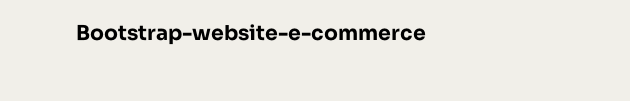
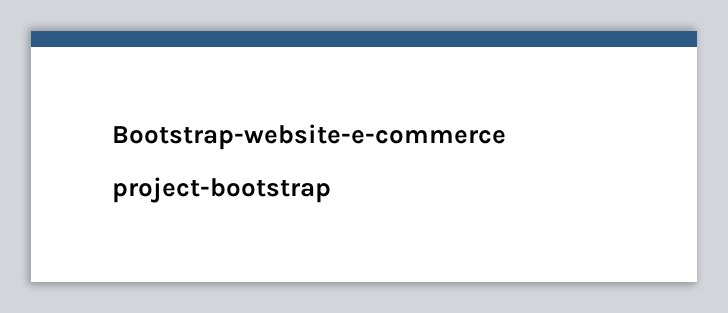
+ project-bootstrap

